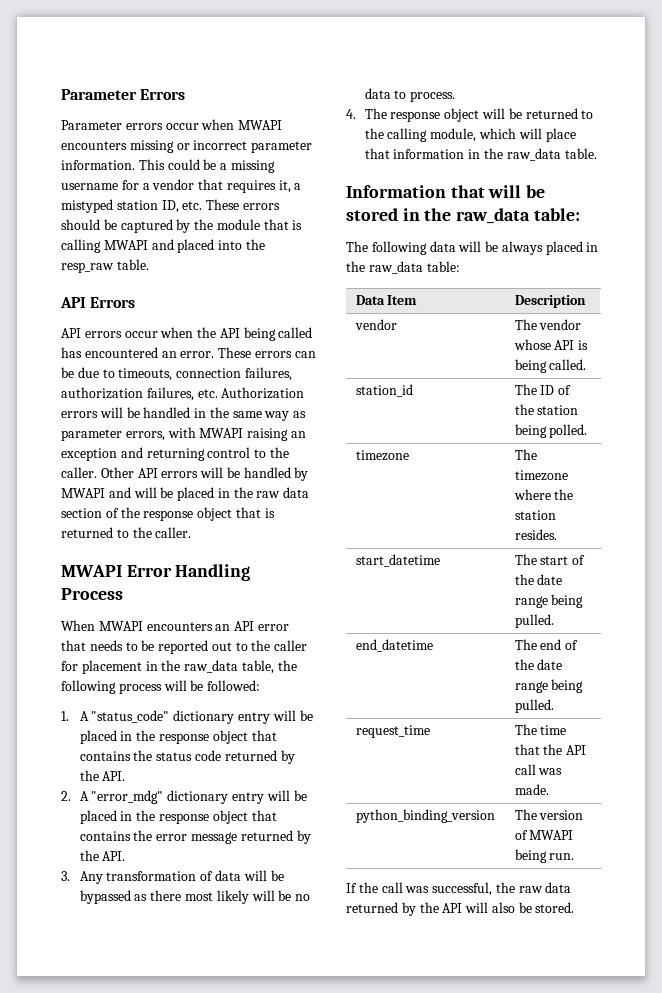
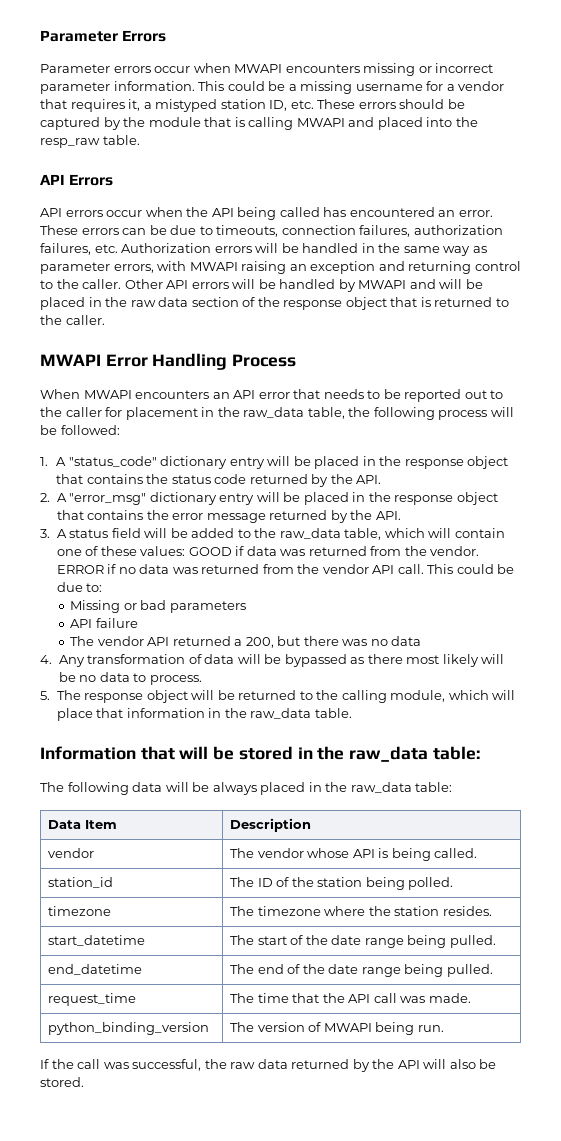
- 2. A "error_mdg" dictionary entry will be placed in the response object that contains the error message returned by the API.
+ 2. A "error_msg" dictionary entry will be placed in the response object that contains the error message returned by the API.
- 3. Any transformation of data will be bypassed as there most likely will be no data to process.
+ 3. A status field will be added to the raw_data table, which will contain one of these values: GOOD if data was returned from the vendor. ERROR if no data was returned from the vendor API call. This could be due to:
+ Missing or bad parameters
+ API failure
+ The vendor API returned a 200, but there was no data
+ 4. Any transformation of data will be bypassed as there most likely will be no data to process.
- 4. The response object will be returned to the calling module, which will place that information in the raw_data table.
+ 5. The response object will be returned to the calling module, which will place that information in the raw_data table.

